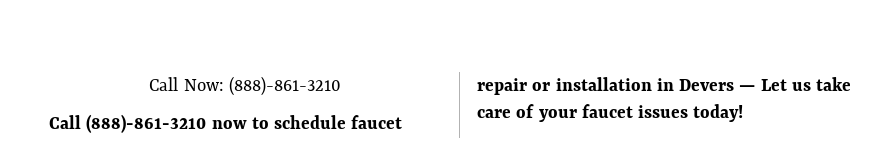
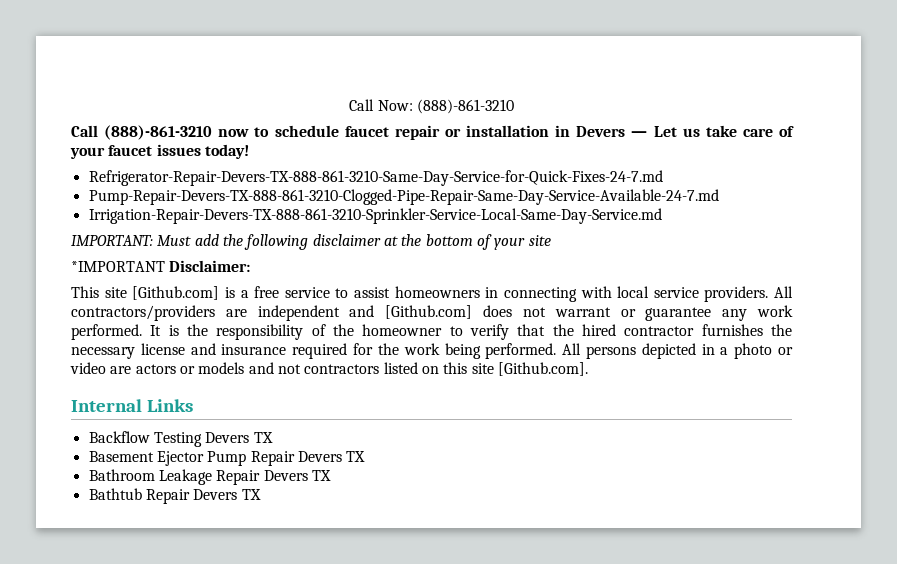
+ Refrigerator-Repair-Devers-TX-888-861-3210-Same-Day-Service-for-Quick-Fixes-24-7.md
+ Pump-Repair-Devers-TX-888-861-3210-Clogged-Pipe-Repair-Same-Day-Service-Available-24-7.md
+ Irrigation-Repair-Devers-TX-888-861-3210-Sprinkler-Service-Local-Same-Day-Service.md
+ IMPORTANT: Must add the following disclaimer at the bottom of your site
+ *IMPORTANT Disclaimer:
+ This site [Github.com] is a free service to assist homeowners in connecting with local service providers. All contractors/providers are independent and [Github.com] does not warrant or guarantee any work performed. It is the responsibility of the homeowner to verify that the hired contractor furnishes the necessary license and insurance required for the work being performed. All persons depicted in a photo or video are actors or models and not contractors listed on this site [Github.com].
+ Internal Links
+ Backflow Testing Devers TX
+ Basement Ejector Pump Repair Devers TX
+ Bathroom Leakage Repair Devers TX
+ Bathtub Repair Devers TX

